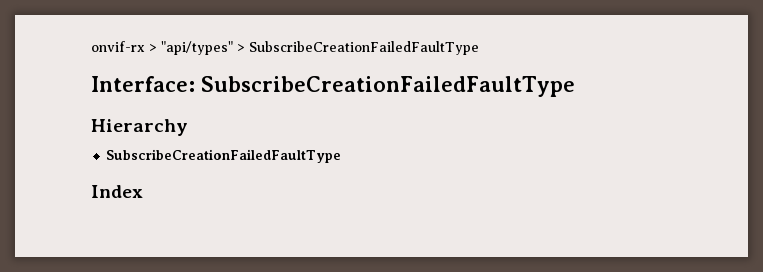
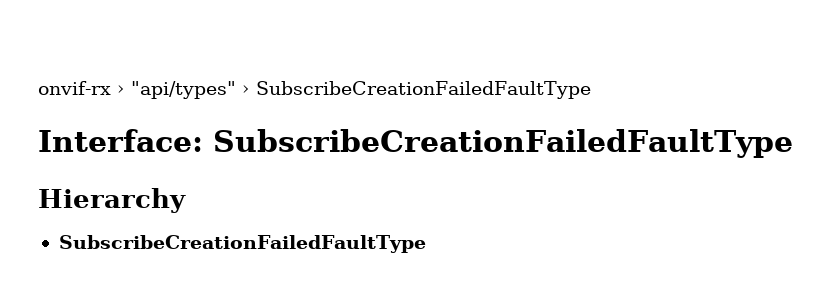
- onvif-rx > "api/types" > SubscribeCreationFailedFaultType
+ onvif-rx › "api/types" › SubscribeCreationFailedFaultType
- Index

